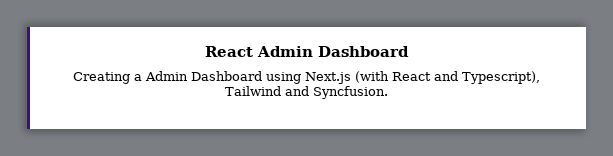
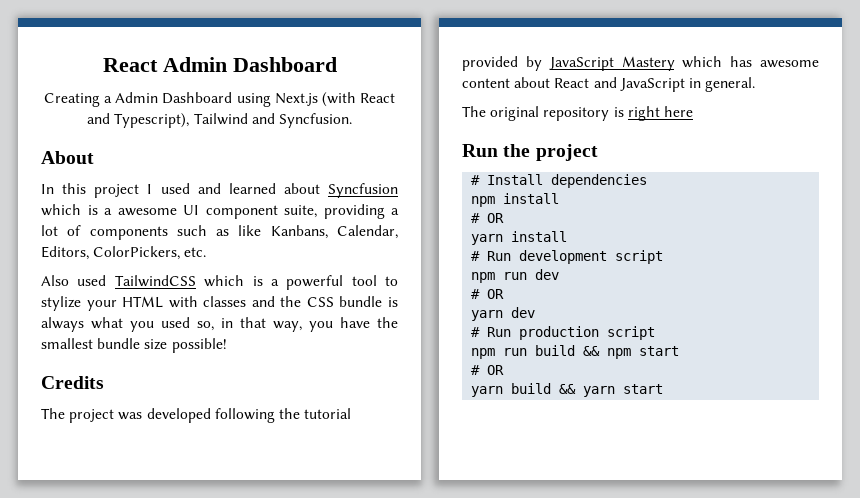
+ About
+ In this project I used and learned about Syncfusion which is a awesome UI component suite, providing a lot of components such as like Kanbans, Calendar, Editors, ColorPickers, etc.
+ Also used TailwindCSS which is a powerful tool to stylize your HTML with classes and the CSS bundle is always what you used so, in that way, you have the smallest bundle size possible!
+ Credits
+ The project was developed following the tutorial provided by JavaScript Mastery which has awesome content about React and JavaScript in general.
+ The original repository is right here
+ Run the project
+ # Install dependencies
+ npm install
+ # OR
+ yarn install
+ # Run development script
+ npm run dev
+ # OR
+ yarn dev
+ # Run production script
+ npm run build && npm start
+ # OR
+ yarn build && yarn start

